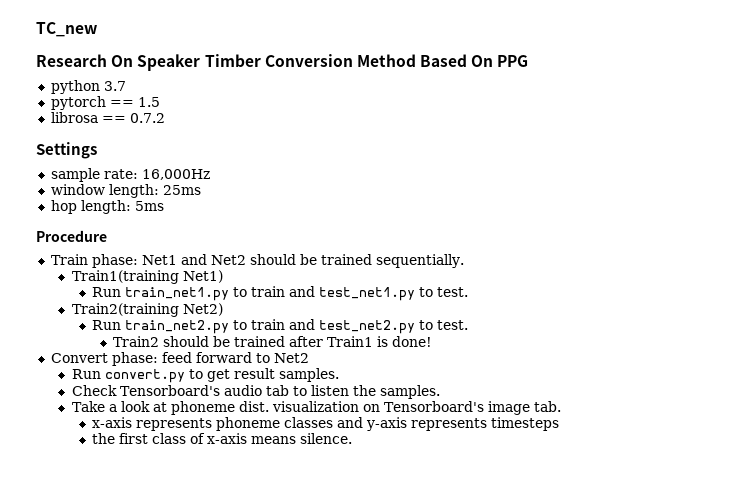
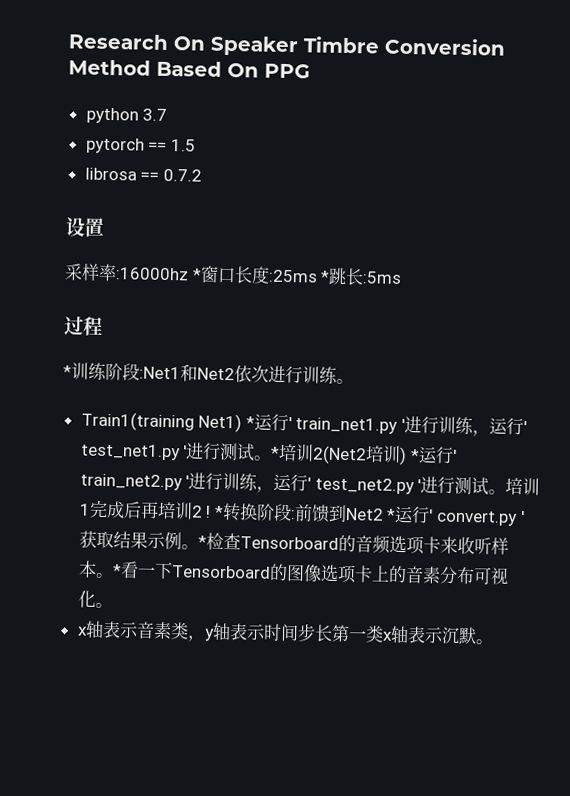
- TC_new
- Research On Speaker Timber Conversion Method Based On PPG
+ Research On Speaker Timbre Conversion Method Based On PPG
- Settings
- sample rate: 16,000Hz
- window length: 25ms
- hop length: 5ms
- Procedure
- Train phase: Net1 and Net2 should be trained sequentially.
- Train1(training Net1)
- Run train_net1.py to train and test_net1.py to test.
- Train2(training Net2)
- Run train_net2.py to train and test_net2.py to test.
- Train2 should be trained after Train1 is done!
- Convert phase: feed forward to Net2
- Run convert.py to get result samples.
- Check Tensorboard's audio tab to listen the samples.
- Take a look at phoneme dist. visualization on Tensorboard's image tab.
- x-axis represents phoneme classes and y-axis represents timesteps
- the first class of x-axis means silence.
+ 设置
+ 采样率:16000hz *窗口长度:25ms *跳长:5ms
+ 过程
+ *训练阶段:Net1和Net2依次进行训练。
+ Train1(training Net1) *运行' train_net1.py '进行训练，运行' test_net1.py '进行测试。*培训2(Net2培训) *运行' train_net2.py '进行训练，运行' test_net2.py '进行测试。培训1完成后再培训2 ! *转换阶段:前馈到Net2 *运行' convert.py '获取结果示例。*检查Tensorboard的音频选项卡来收听样本。*看一下Tensorboard的图像选项卡上的音素分布可视化。
+ x轴表示音素类，y轴表示时间步长第一类x轴表示沉默。

